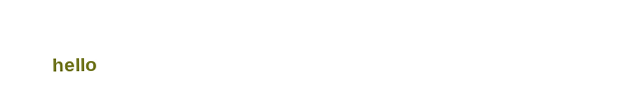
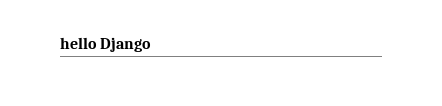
- hello
+ hello Django

